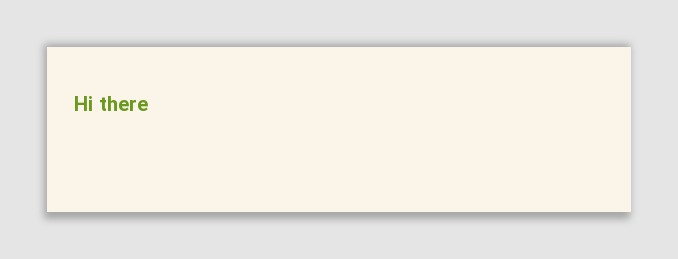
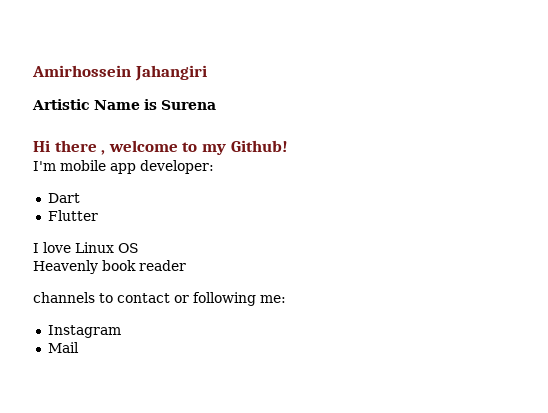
- Hi there
+ Amirhossein Jahangiri
+ Artistic Name is Surena
+ Hi there , welcome to my Github!
+ I'm mobile app developer:
+ Dart
+ Flutter
+ I love Linux OS
+ Heavenly book reader
+ channels to contact or following me:
+ Instagram
+ Mail

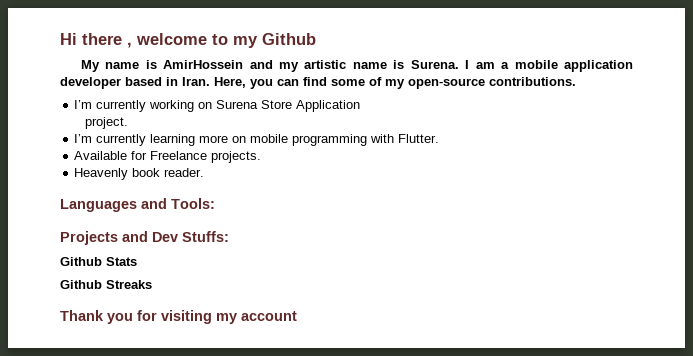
- Amirhossein Jahangiri
- Artistic Name is Surena
- Hi there , welcome to my Github!
- I'm mobile app developer:
- Dart
- Flutter
- I love Linux OS
- Heavenly book reader
- channels to contact or following me:
- Instagram
- Mail
+ Hi there , welcome to my Github
+ My name is AmirHossein and my artistic name is Surena. I am a mobile application developer based in Iran. Here, you can find some of my open-source contributions.
+ I’m currently working on Surena Store Application
+ project.
+ I’m currently learning more on mobile programming with Flutter.
+ Available for Freelance projects.
+ Heavenly book reader.
+ Languages and Tools:
+ Projects and Dev Stuffs:
+ Github Stats
+ Github Streaks
+ Thank you for visiting my account

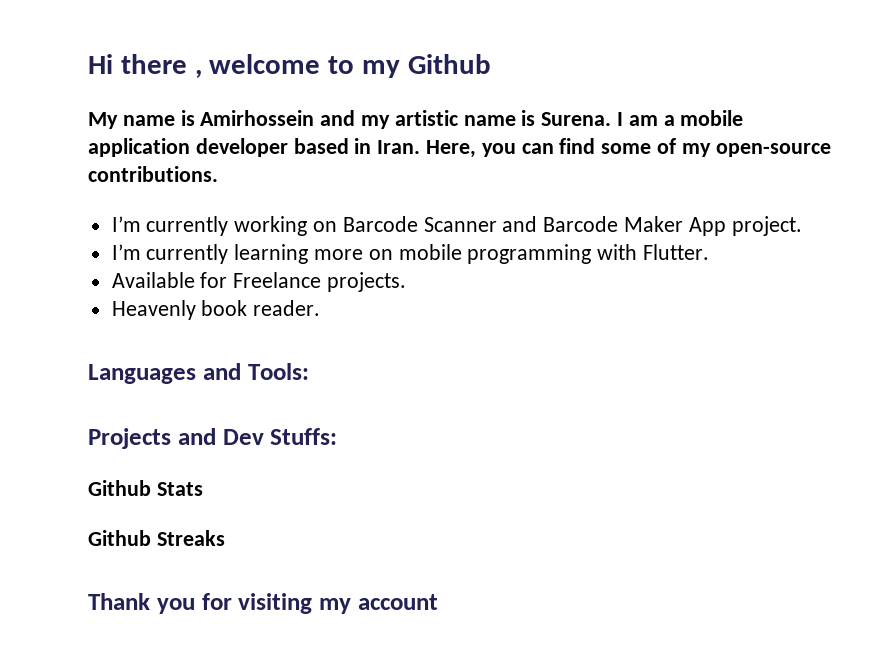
- My name is AmirHossein and my artistic name is Surena.
+ My name is Amirhossein and my artistic name is Surena.
- I’m currently working on Surena Store Application
- project.
+ I’m currently working on Barcode Scanner and Barcode Maker App project.

